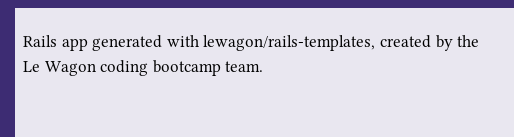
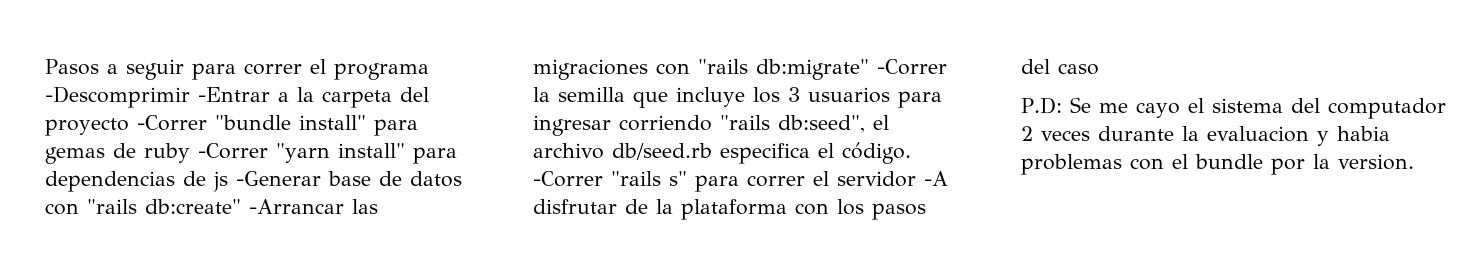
- Rails app generated with lewagon/rails-templates, created by the Le Wagon coding bootcamp team.
+ Pasos a seguir para correr el programa -Descomprimir -Entrar a la carpeta del proyecto -Correr "bundle install" para gemas de ruby -Correr "yarn install" para dependencias de js -Generar base de datos con "rails db:create" -Arrancar las migraciones con "rails db:migrate" -Correr la semilla que incluye los 3 usuarios para ingresar corriendo "rails db:seed", el archivo db/seed.rb especifica el código. -Correr "rails s" para correr el servidor -A disfrutar de la plataforma con los pasos del caso
+ P.D: Se me cayo el sistema del computador 2 veces durante la evaluacion y habia problemas con el bundle por la version.

